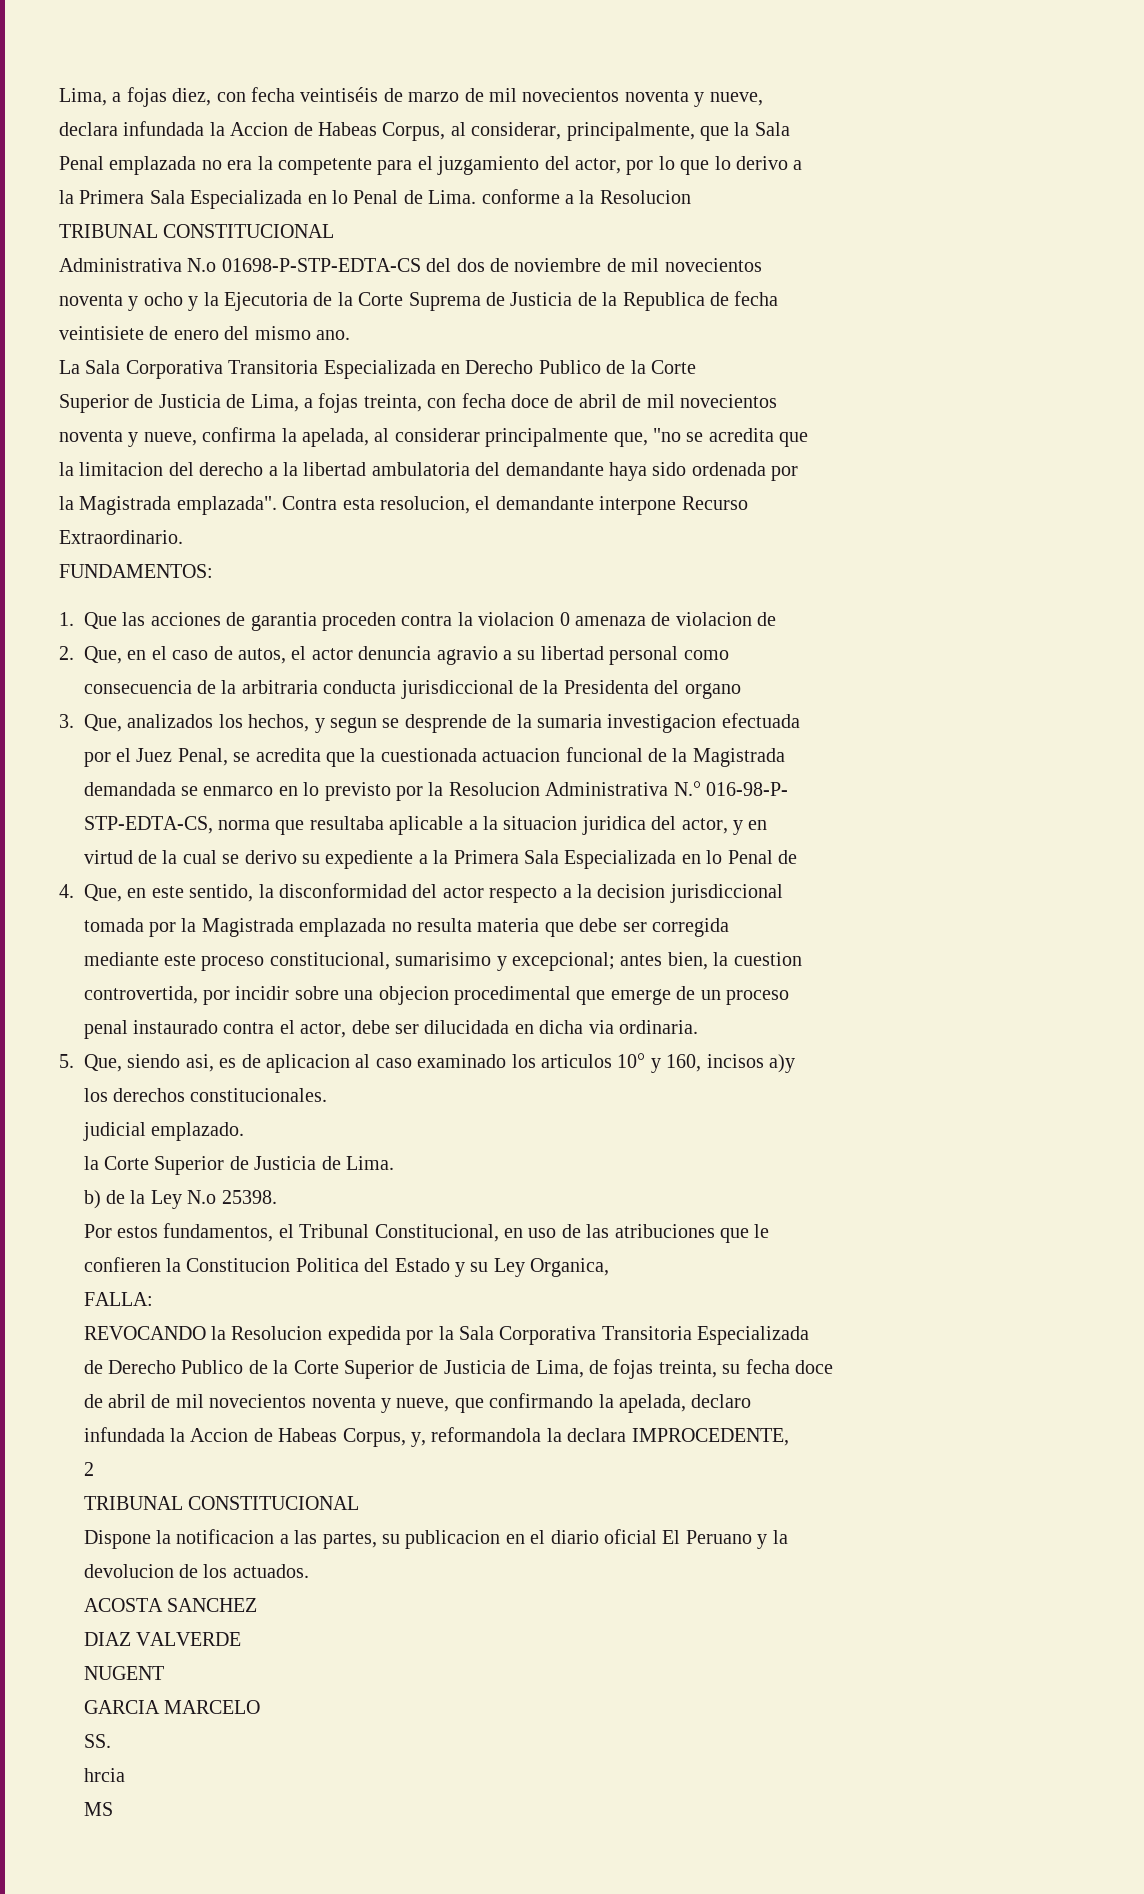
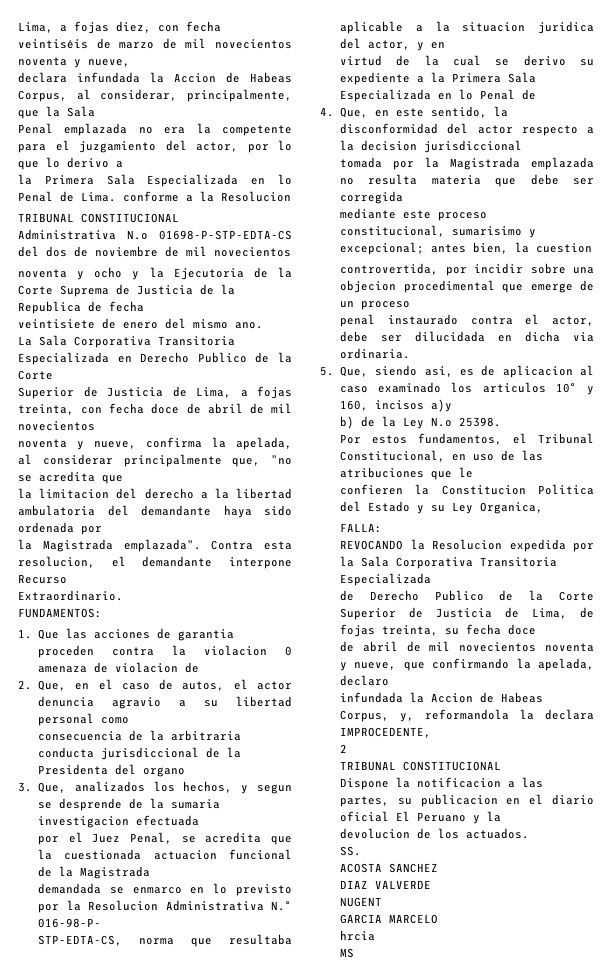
- los derechos constitucionales.
- judicial emplazado.
- la Corte Superior de Justicia de Lima.
+ SS.
- SS.

